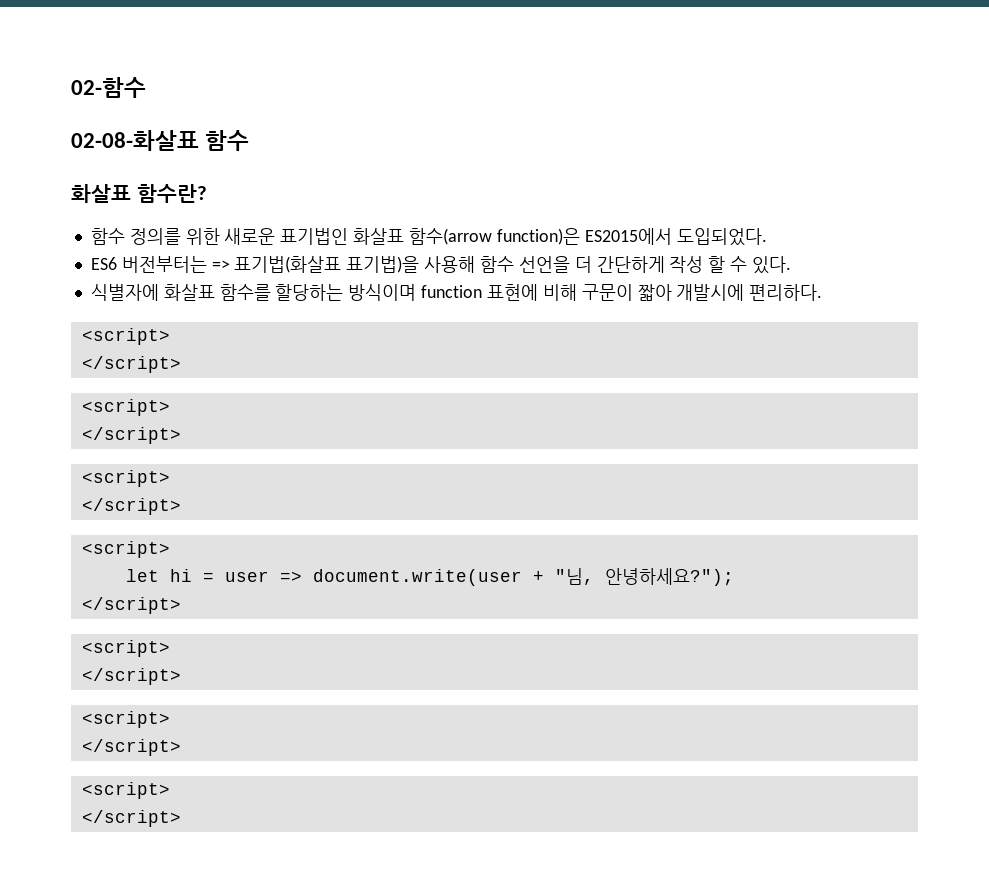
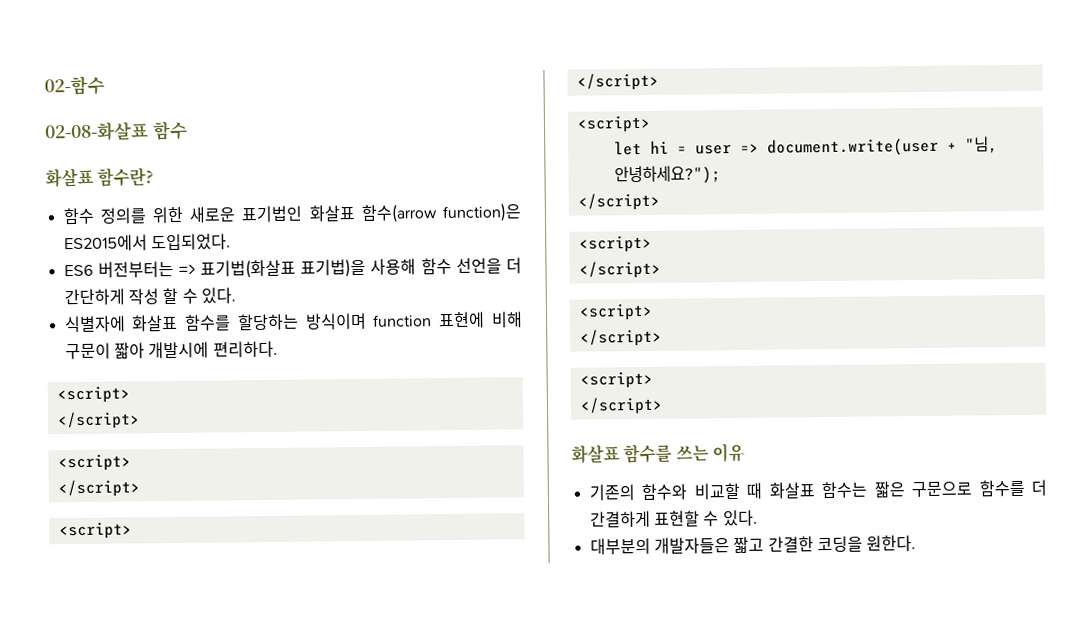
+ 화살표 함수를 쓰는 이유
+ 기존의 함수와 비교할 때 화살표 함수는 짧은 구문으로 함수를 더 간결하게 표현할 수 있다.
+ 대부분의 개발자들은 짧고 간결한 코딩을 원한다.

